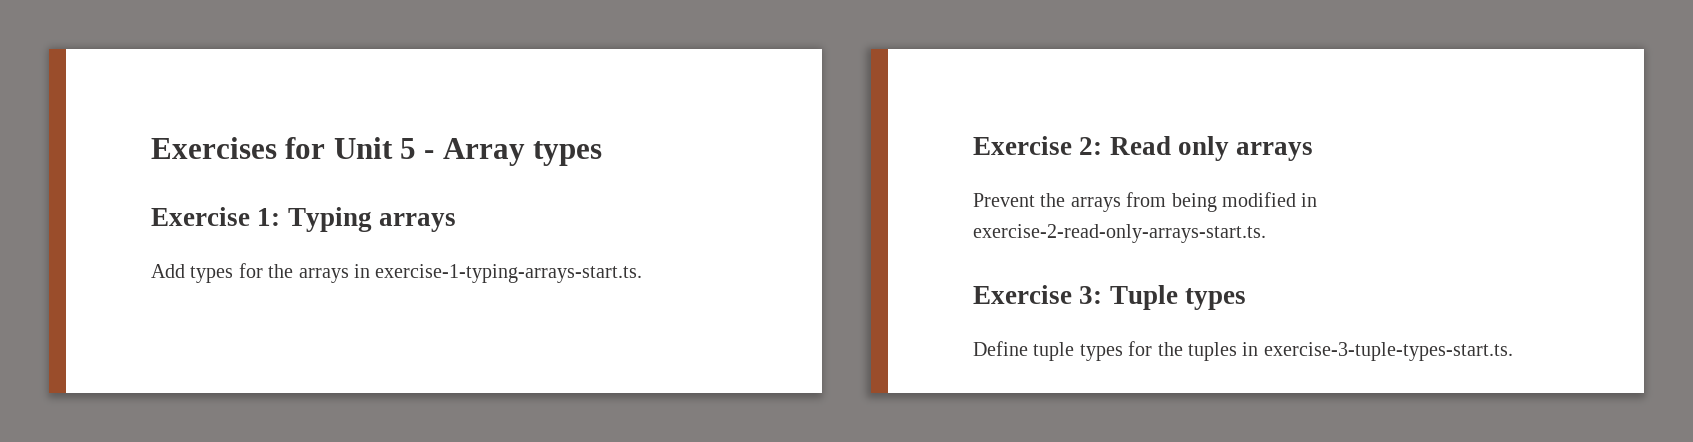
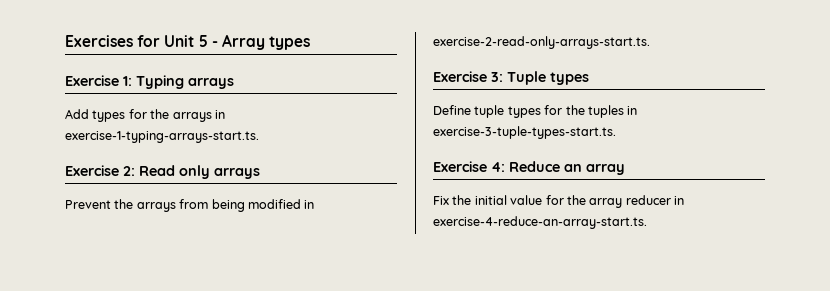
+ Exercise 4: Reduce an array
+ Fix the initial value for the array reducer in exercise-4-reduce-an-array-start.ts.

